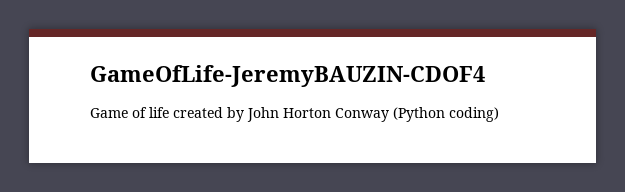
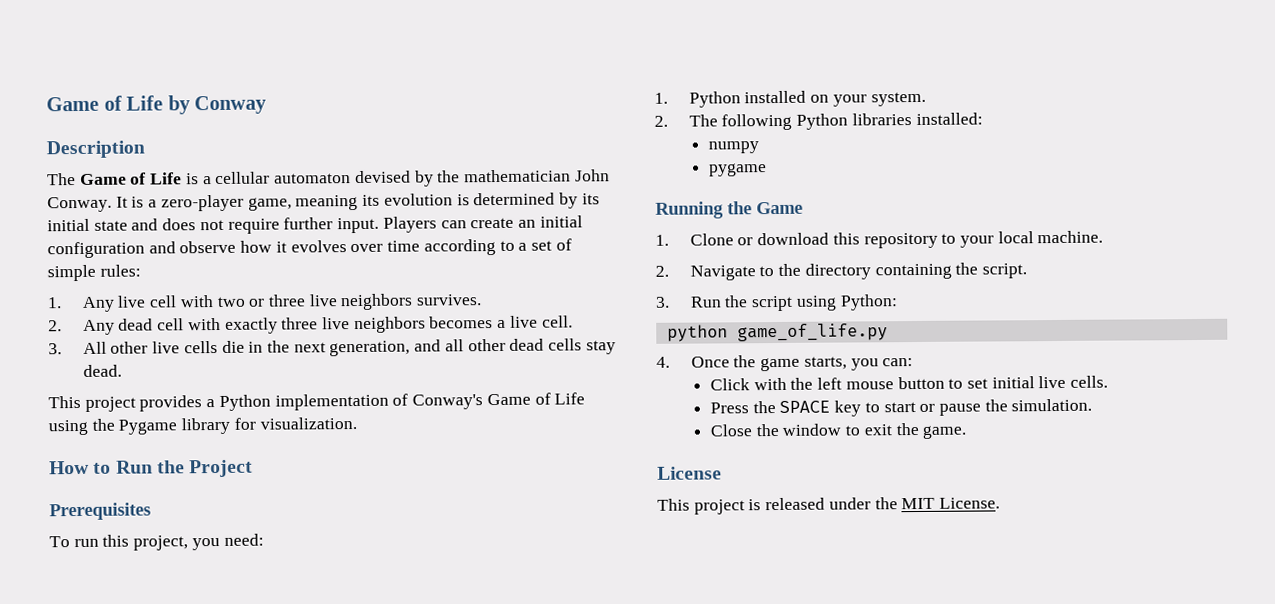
- GameOfLife-JeremyBAUZIN-CDOF4
- Game of life created by John Horton Conway (Python coding)
+ Game of Life by Conway
+ Description
+ The Game of Life is a cellular automaton devised by the mathematician John Conway. It is a zero-player game, meaning its evolution is determined by its initial state and does not require further input. Players can create an initial configuration and observe how it evolves over time according to a set of simple rules:
+ 1. Any live cell with two or three live neighbors survives.
+ 2. Any dead cell with exactly three live neighbors becomes a live cell.
+ 3. All other live cells die in the next generation, and all other dead cells stay dead.
+ This project provides a Python implementation of Conway's Game of Life using the Pygame library for visualization.
+ How to Run the Project
+ Prerequisites
+ To run this project, you need:
+ 1. Python installed on your system.
+ 2. The following Python libraries installed:
+ numpy
+ pygame
+ Running the Game
+ 1. Clone or download this repository to your local machine.
+ 2. Navigate to the directory containing the script.
+ 3. Run the script using Python:
+ python game_of_life.py
+ 4. Once the game starts, you can:
+ Click with the left mouse button to set initial live cells.
+ Press the SPACE key to start or pause the simulation.
+ Close the window to exit the game.
+ License
+ This project is released under the MIT License.

